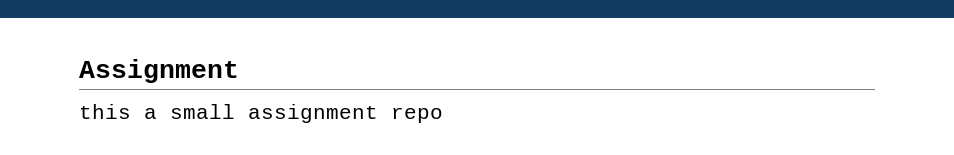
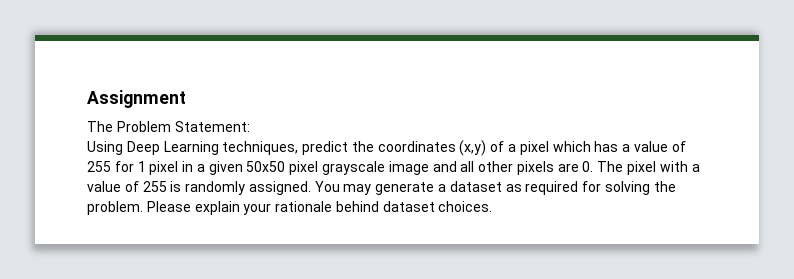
- this a small assignment repo
+ The Problem Statement:
+ Using Deep Learning techniques, predict the coordinates (x,y) of a pixel which has a value of 255 for 1 pixel in a given 50x50 pixel grayscale image and all other pixels are 0. The pixel with a value of 255 is randomly assigned. You may generate a dataset as required for solving the problem. Please explain your rationale behind dataset choices.

